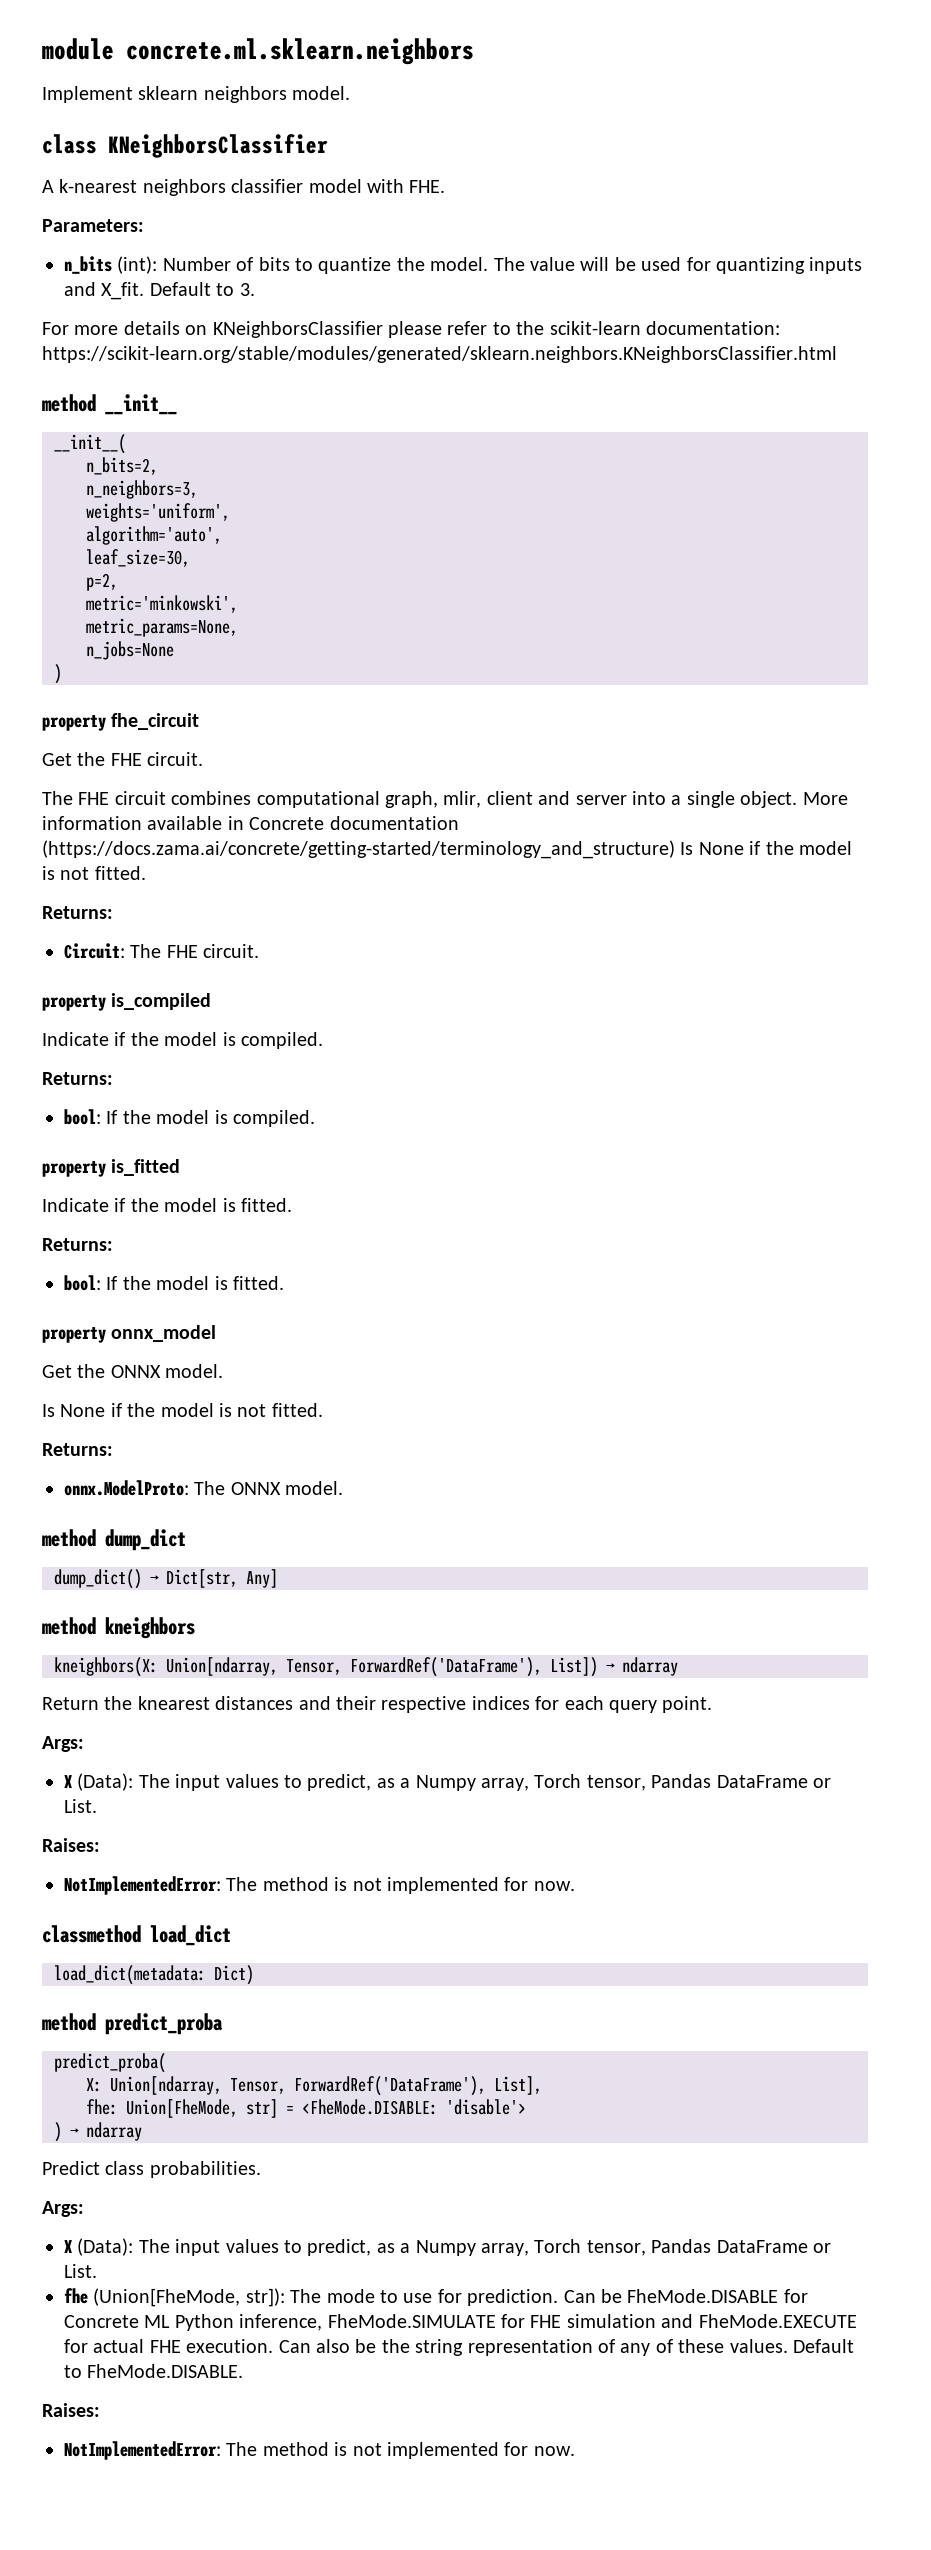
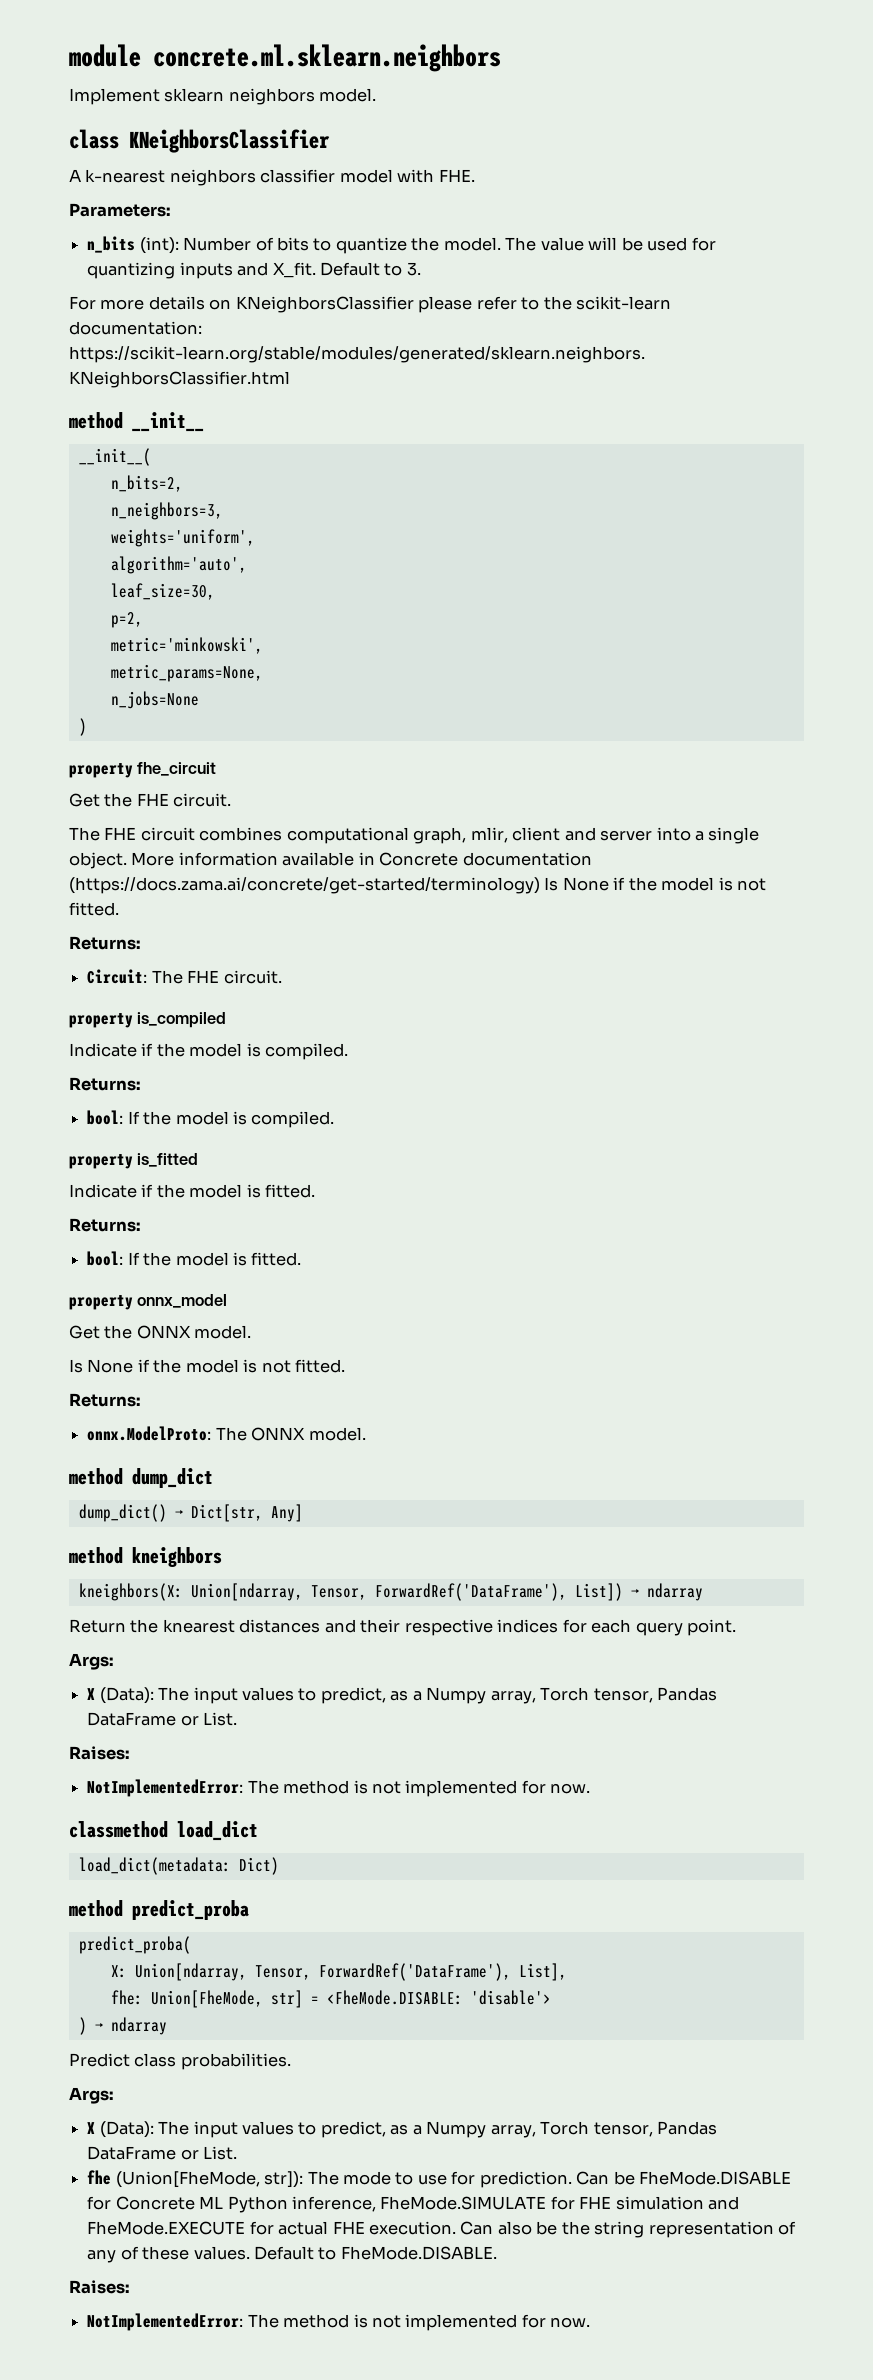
- More information available in Concrete documentation (https://docs.zama.ai/concrete/getting-started/terminology_and_structure) Is None if the model is not fitted.
+ More information available in Concrete documentation (https://docs.zama.ai/concrete/get-started/terminology) Is None if the model is not fitted.

